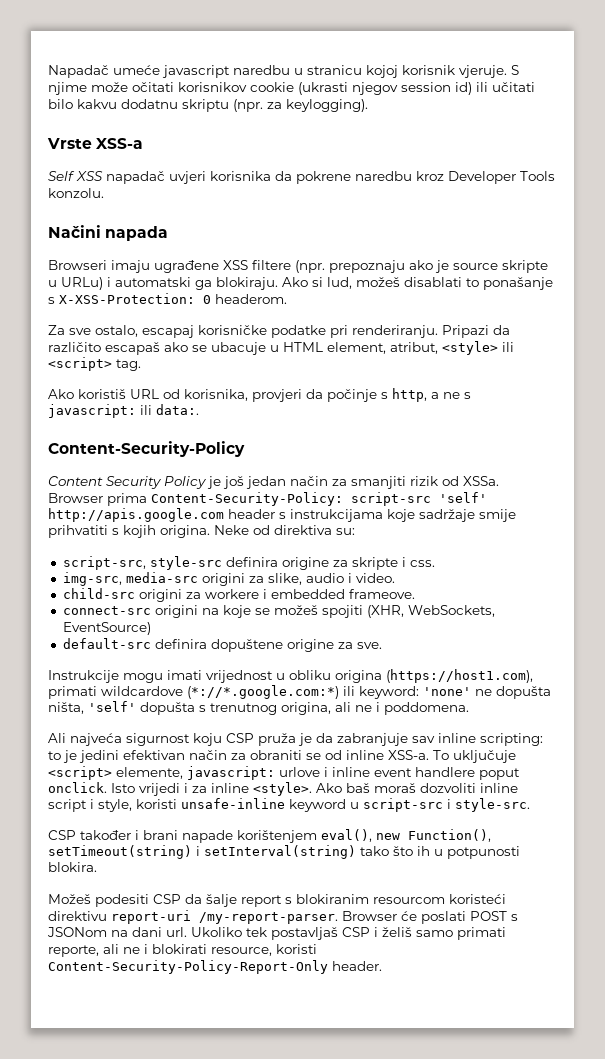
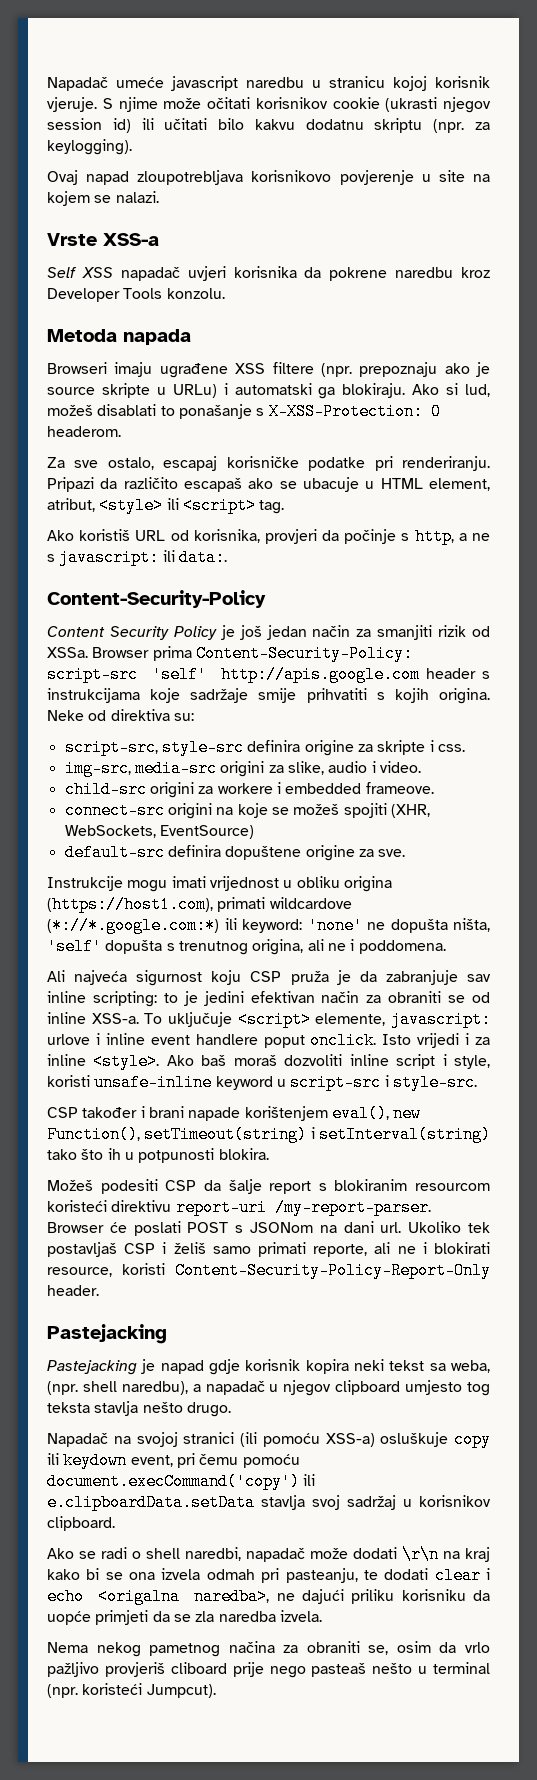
+ Ovaj napad zloupotrebljava korisnikovo povjerenje u site na kojem se nalazi.
- Načini napada
+ Metoda napada
  Ukoliko tek postavljaš CSP i želiš samo primati reporte, ali ne i blokirati resource, koristi Content-Security-Policy-Report-Only header.
+ Pastejacking
+ Pastejacking je napad gdje korisnik kopira neki tekst sa weba, (npr. shell naredbu), a napadač u njegov clipboard umjesto tog teksta stavlja nešto drugo.
+ Napadač na svojoj stranici (ili pomoću XSS-a) osluškuje copy ili keydown event, pri čemu pomoću document.execCommand('copy') ili e.clipboardData.setData stavlja svoj sadržaj u korisnikov clipboard.
+ Ako se radi o shell naredbi, napadač može dodati \r\n na kraj kako bi se ona izvela odmah pri pasteanju, te dodati clear i echo <origalna naredba>, ne dajući priliku korisniku da uopće primjeti da se zla naredba izvela.
+ Nema nekog pametnog načina za obraniti se, osim da vrlo pažljivo provjeriš cliboard prije nego pasteaš nešto u terminal (npr. koristeći Jumpcut).

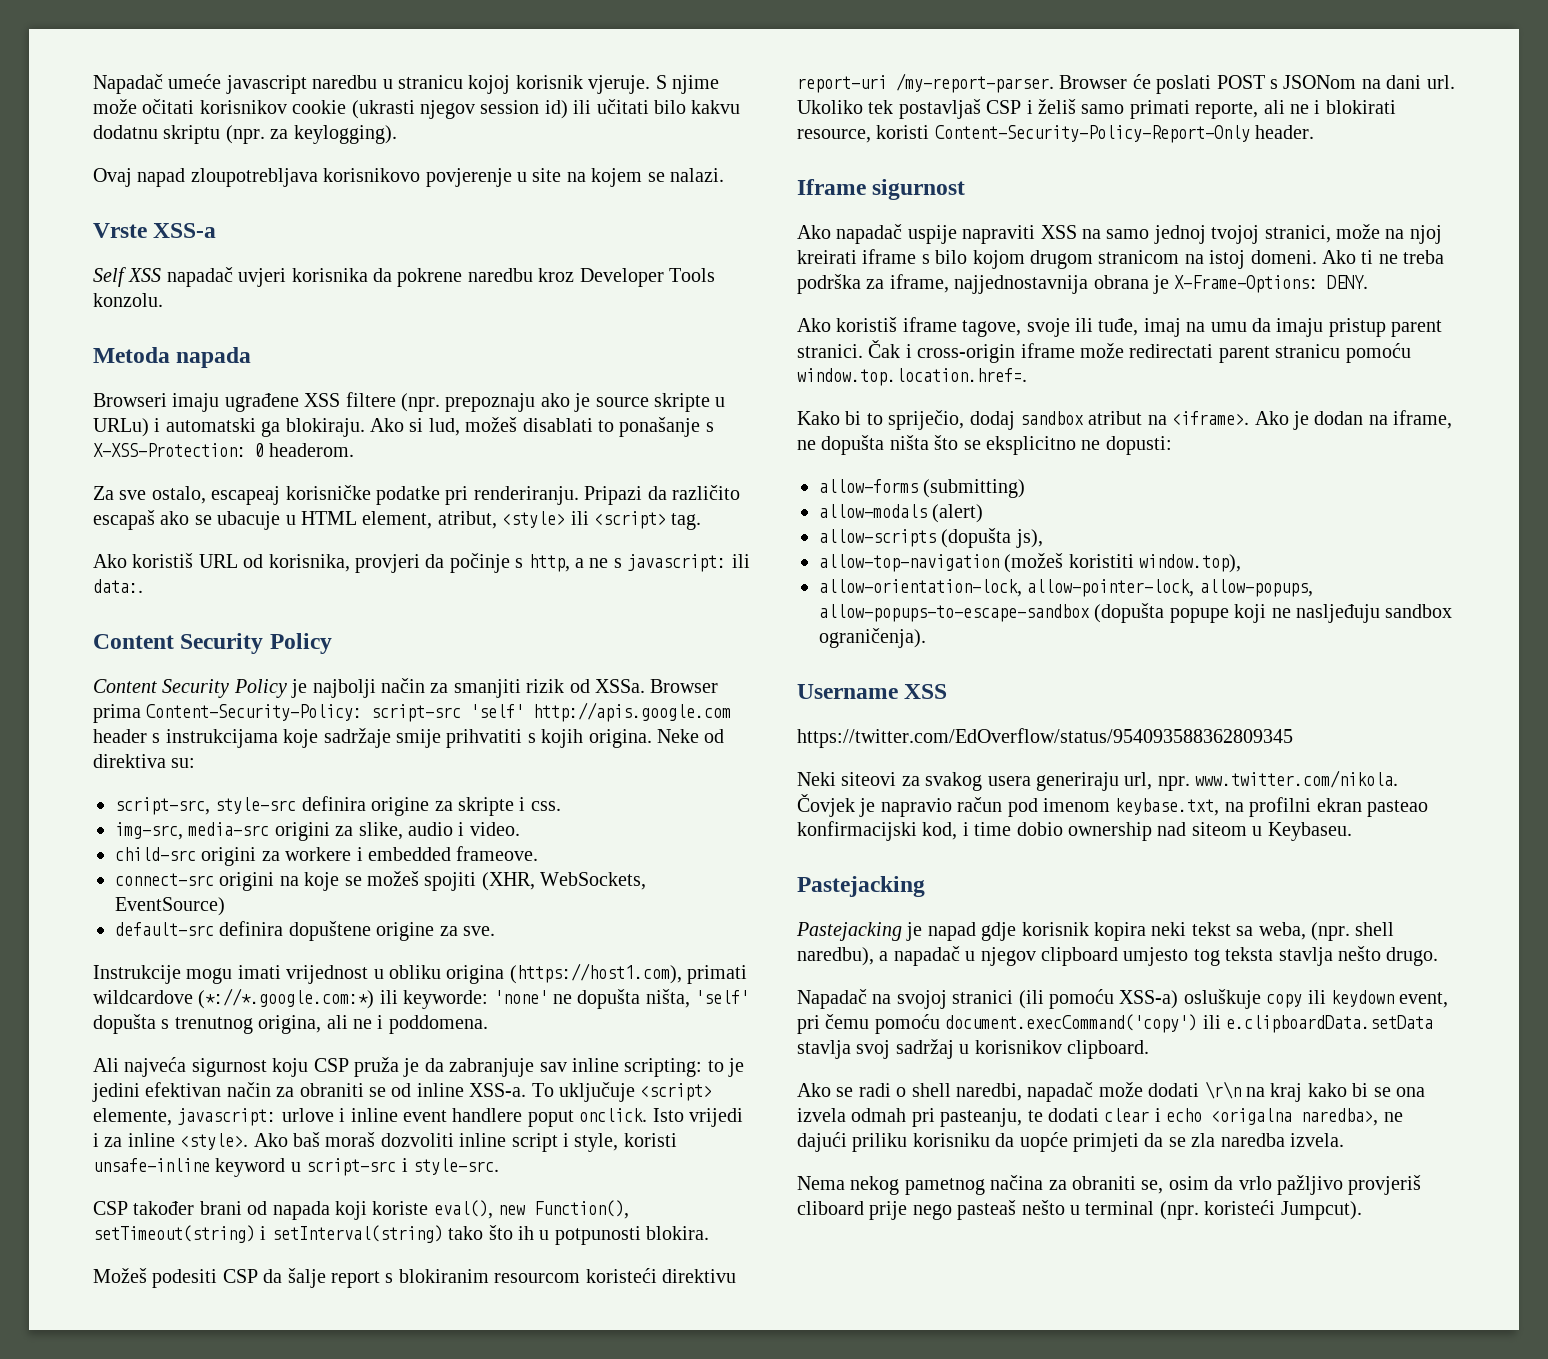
- Za sve ostalo, escapaj korisničke podatke pri renderiranju.
+ Za sve ostalo, escapeaj korisničke podatke pri renderiranju.
  Ako koristiš URL od korisnika, provjeri da počinje s http, a ne s javascript: ili data:.
- Content-Security-Policy
+ Content Security Policy
- Content Security Policy je još jedan način za smanjiti rizik od XSSa.
+ Content Security Policy je najbolji način za smanjiti rizik od XSSa.
- Instrukcije mogu imati vrijednost u obliku origina (https://host1.com), primati wildcardove (*://*.google.com:*) ili keyword: 'none' ne dopušta ništa, 'self' dopušta s trenutnog origina, ali ne i poddomena.
+ Instrukcije mogu imati vrijednost u obliku origina (https://host1.com), primati wildcardove (*://*.google.com:*) ili keyworde: 'none' ne dopušta ništa, 'self' dopušta s trenutnog origina, ali ne i poddomena.
- CSP također i brani napade korištenjem eval(), new Function(), setTimeout(string) i setInterval(string) tako što ih u potpunosti blokira.
+ CSP također brani od napada koji koriste eval(), new Function(), setTimeout(string) i setInterval(string) tako što ih u potpunosti blokira.
+ Iframe sigurnost
+ Ako napadač uspije napraviti XSS na samo jednoj tvojoj stranici, može na njoj kreirati iframe s bilo kojom drugom stranicom na istoj domeni. Ako ti ne treba podrška za iframe, najjednostavnija obrana je X-Frame-Options: DENY.
+ Ako koristiš iframe tagove, svoje ili tuđe, imaj na umu da imaju pristup parent stranici. Čak i cross-origin iframe može redirectati parent stranicu pomoću window.top.location.href=.
+ Kako bi to spriječio, dodaj sandbox atribut na <iframe>. Ako je dodan na iframe, ne dopušta ništa što se eksplicitno ne dopusti:
+ allow-forms (submitting)
+ allow-modals (alert)
+ allow-scripts (dopušta js),
+ allow-top-navigation (možeš koristiti window.top),
+ allow-orientation-lock, allow-pointer-lock, allow-popups, allow-popups-to-escape-sandbox (dopušta popupe koji ne nasljeđuju sandbox ograničenja).
+ Username XSS
+ https://twitter.com/EdOverflow/status/954093588362809345
+ Neki siteovi za svakog usera generiraju url, npr. www.twitter.com/nikola. Čovjek je napravio račun pod imenom keybase.txt, na profilni ekran pasteao konfirmacijski kod, i time dobio ownership nad siteom u Keybaseu.

